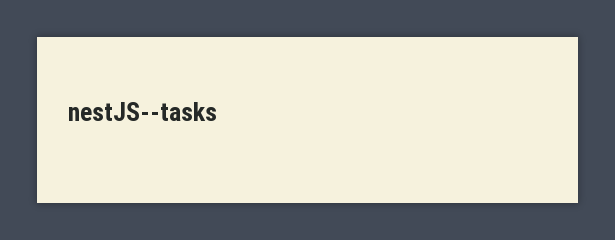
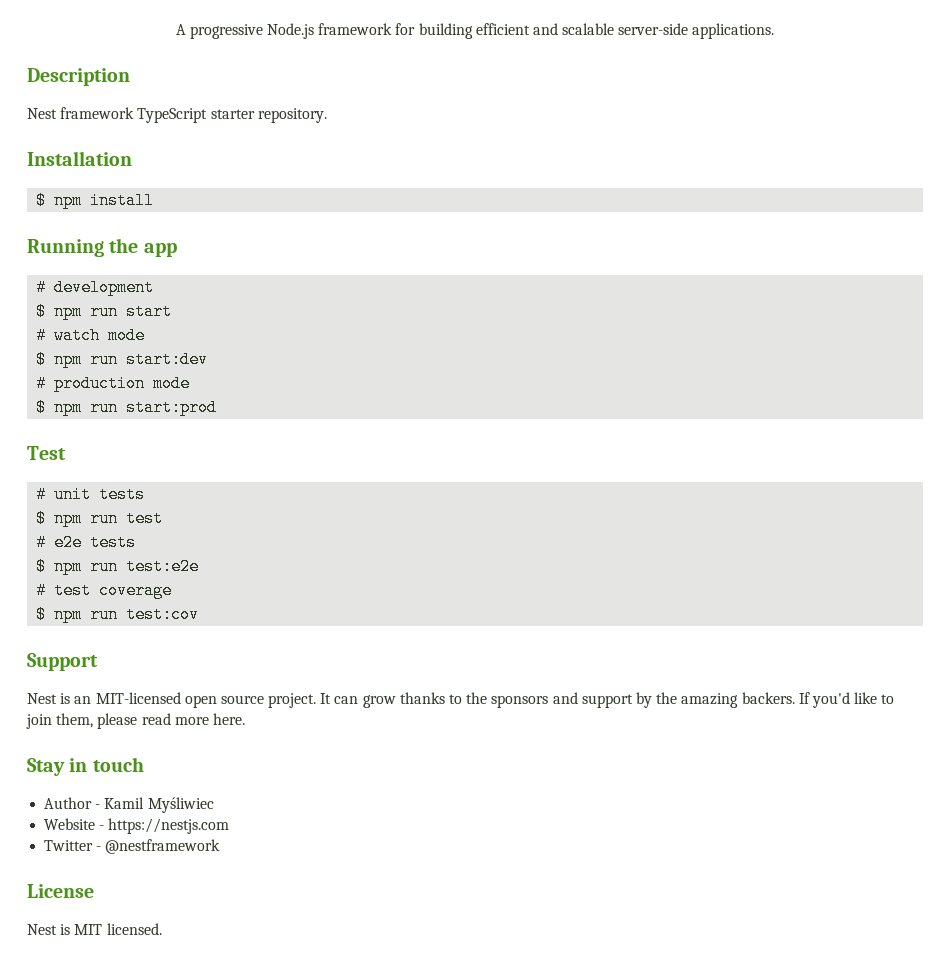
- nestJS--tasks
+ A progressive Node.js framework for building efficient and scalable server-side applications.
+ Description
+ Nest framework TypeScript starter repository.
+ Installation
+ $ npm install
+ Running the app
+ # development
+ $ npm run start
+ # watch mode
+ $ npm run start:dev
+ # production mode
+ $ npm run start:prod
+ Test
+ # unit tests
+ $ npm run test
+ # e2e tests
+ $ npm run test:e2e
+ # test coverage
+ $ npm run test:cov
+ Support
+ Nest is an MIT-licensed open source project. It can grow thanks to the sponsors and support by the amazing backers. If you'd like to join them, please read more here.
+ Stay in touch
+ Author - Kamil Myśliwiec
+ Website - https://nestjs.com
+ Twitter - @nestframework
+ License
+ Nest is MIT licensed.

